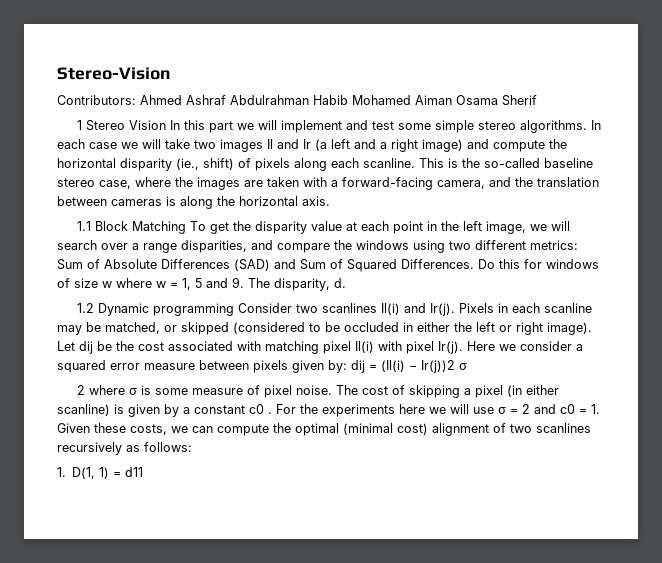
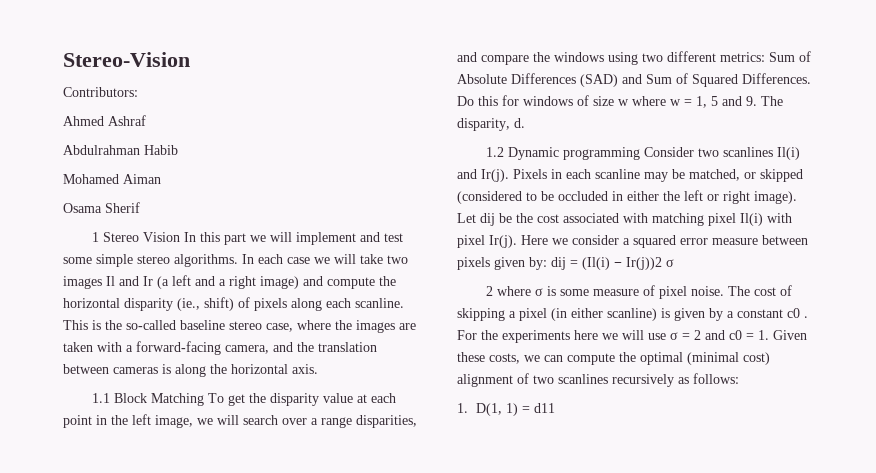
- Contributors: Ahmed Ashraf Abdulrahman Habib Mohamed Aiman Osama Sherif
+ Contributors:
+ Ahmed Ashraf
+ Abdulrahman Habib
+ Mohamed Aiman
+ Osama Sherif

